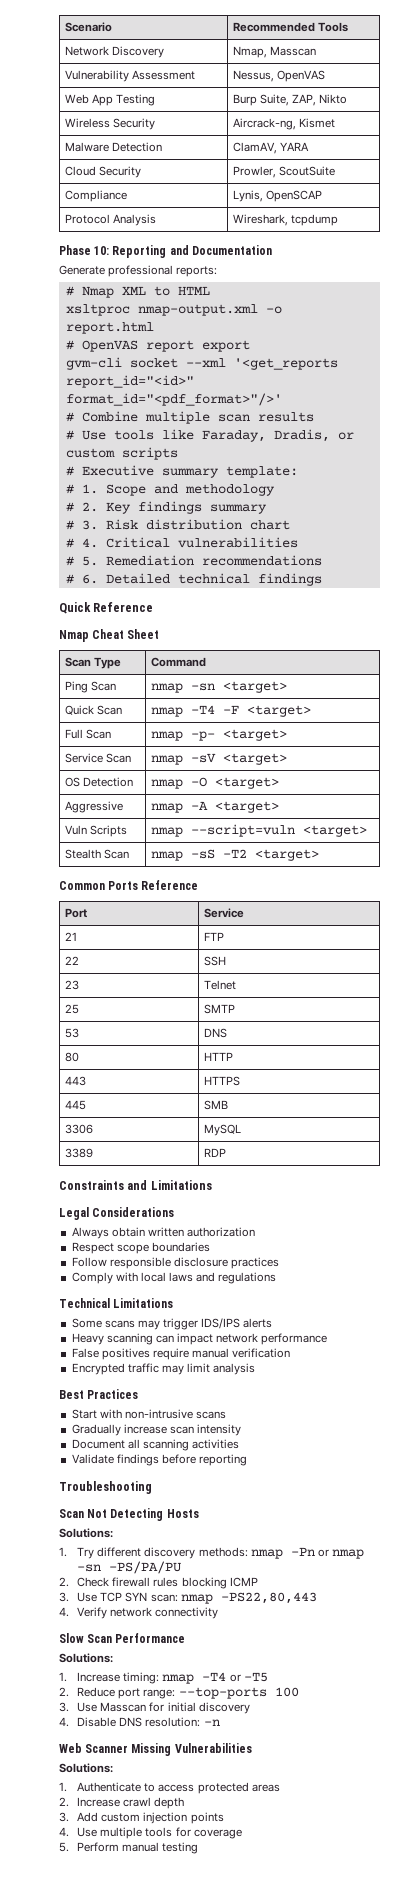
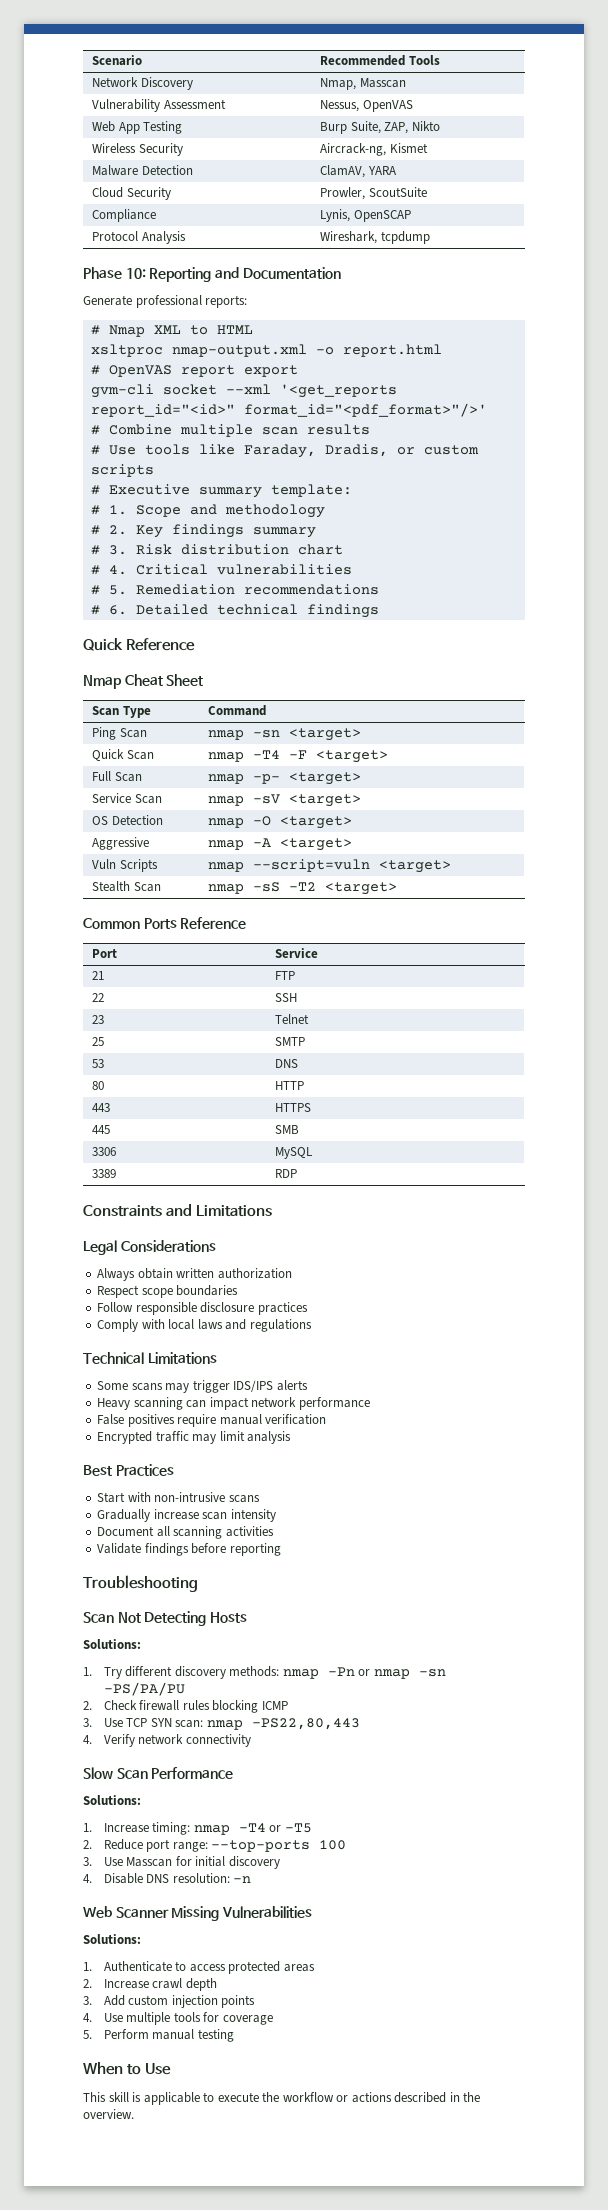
+ When to Use
+ This skill is applicable to execute the workflow or actions described in the overview.

